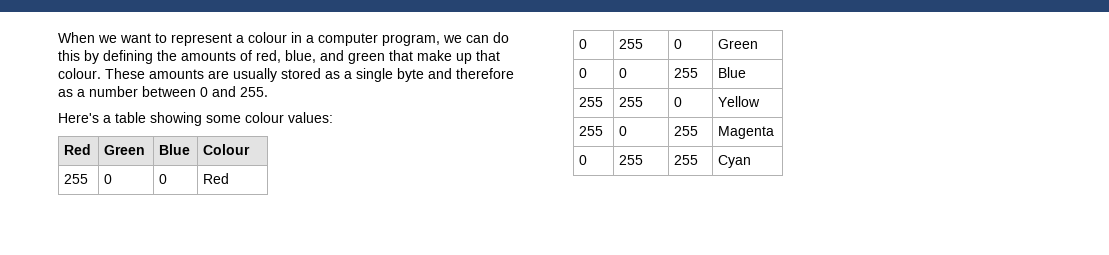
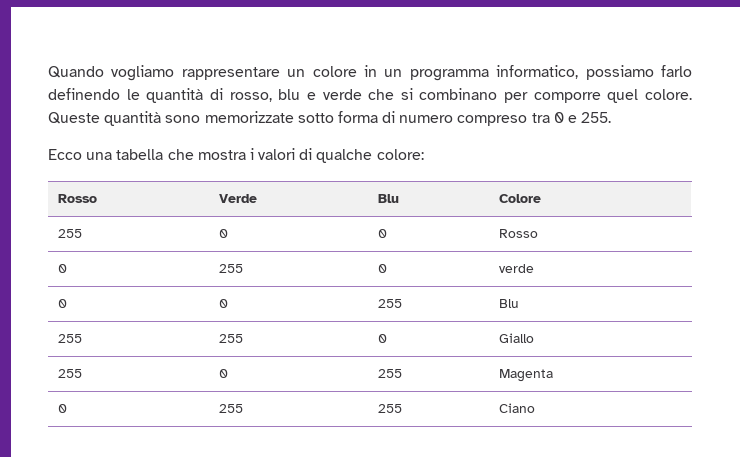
- When we want to represent a colour in a computer program, we can do this by defining the amounts of red, blue, and green that make up that colour. These amounts are usually stored as a single byte and therefore as a number between 0 and 255.
- Here's a table showing some colour values:
- Red | Green | Blue | Colour
+ Quando vogliamo rappresentare un colore in un programma informatico, possiamo farlo definendo le quantità di rosso, blu e verde che si combinano per comporre quel colore. Queste quantità sono memorizzate sotto forma di numero compreso tra 0 e 255.
+ Ecco una tabella che mostra i valori di qualche colore:
+ Rosso | Verde | Blu | Colore
- 255 | 0 | 0 | Red
+ 255 | 0 | 0 | Rosso
- 0 | 255 | 0 | Green
+ 0 | 255 | 0 | verde
- 0 | 0 | 255 | Blue
+ 0 | 0 | 255 | Blu
- 255 | 255 | 0 | Yellow
+ 255 | 255 | 0 | Giallo
- 0 | 255 | 255 | Cyan
+ 0 | 255 | 255 | Ciano

